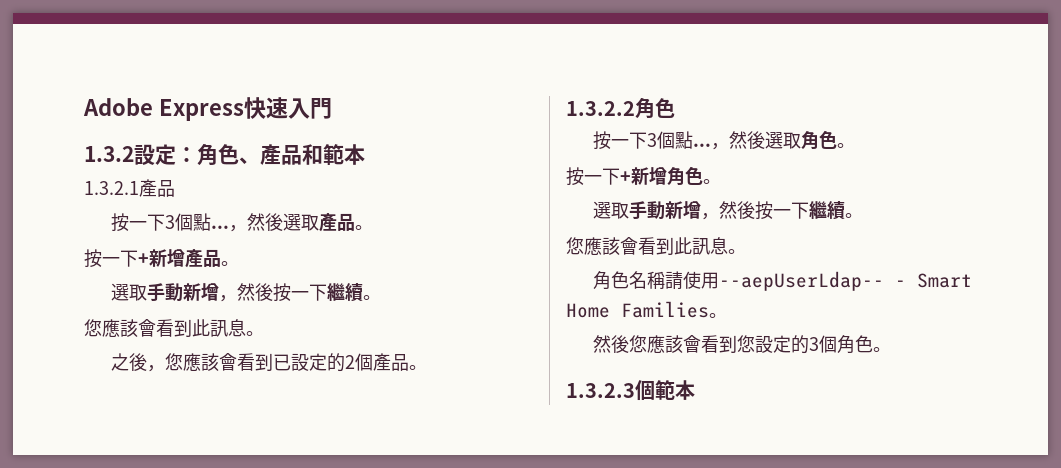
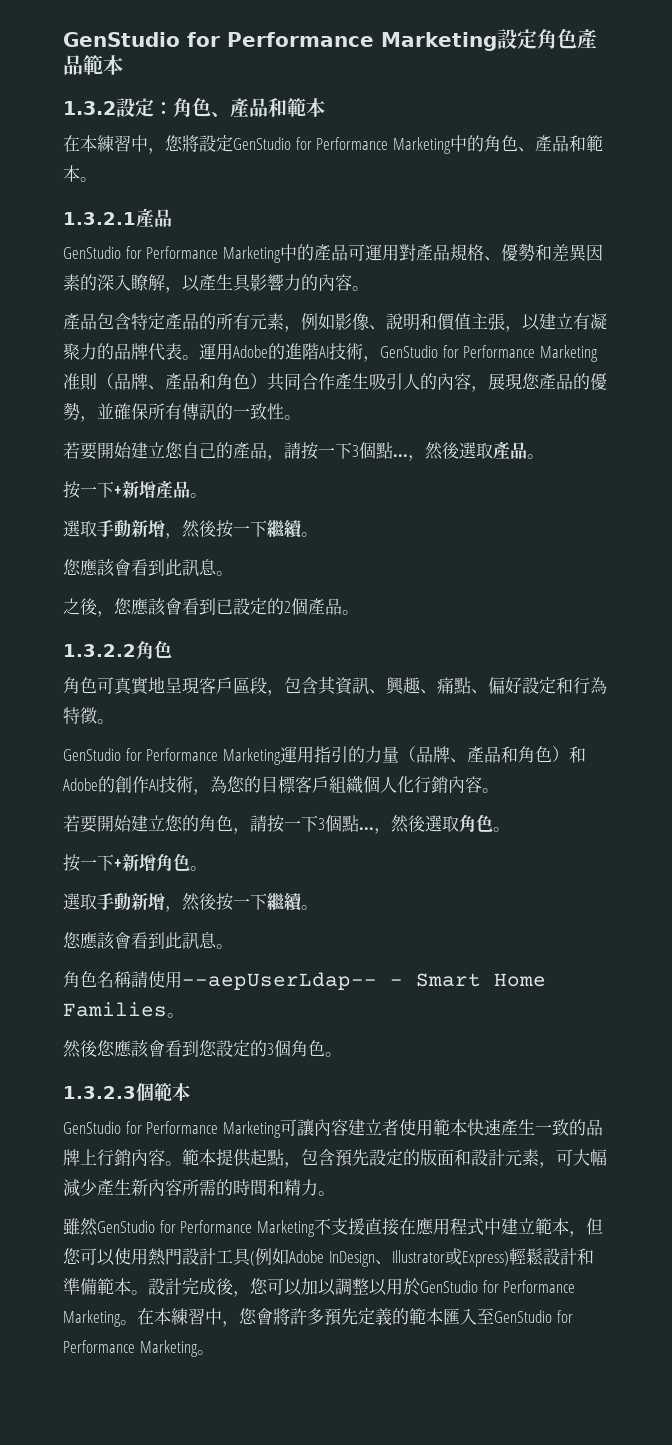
- Adobe Express快速入門
+ GenStudio for Performance Marketing設定角色產品範本
+ 在本練習中，您將設定GenStudio for Performance Marketing中的角色、產品和範本。
  1.3.2.1產品
- 按一下3個點...
+ GenStudio for Performance Marketing中的產品可運用對產品規格、優勢和差異因素的深入瞭解，以產生具影響力的內容。
+ 產品包含特定產品的所有元素，例如影像、說明和價值主張，以建立有凝聚力的品牌代表。運用Adobe的進階AI技術，GenStudio for Performance Marketing准則（品牌、產品和角色）共同合作產生吸引人的內容，展現您產品的優勢，並確保所有傳訊的一致性。
+ 若要開始建立您自己的產品，請按一下3個點...
  1.3.2.2角色
- 按一下3個點...
+ 角色可真實地呈現客戶區段，包含其資訊、興趣、痛點、偏好設定和行為特徵。
+ GenStudio for Performance Marketing運用指引的力量（品牌、產品和角色）和Adobe的創作AI技術，為您的目標客戶組織個人化行銷內容。
+ 若要開始建立您的角色，請按一下3個點...
+ GenStudio for Performance Marketing可讓內容建立者使用範本快速產生一致的品牌上行銷內容。範本提供起點，包含預先設定的版面和設計元素，可大幅減少產生新內容所需的時間和精力。
+ 雖然GenStudio for Performance Marketing不支援直接在應用程式中建立範本，但您可以使用熱門設計工具(例如Adobe InDesign、Illustrator或Express)輕鬆設計和準備範本。設計完成後，您可以加以調整以用於GenStudio for Performance Marketing。在本練習中，您會將許多預先定義的範本匯入至GenStudio for Performance Marketing。

